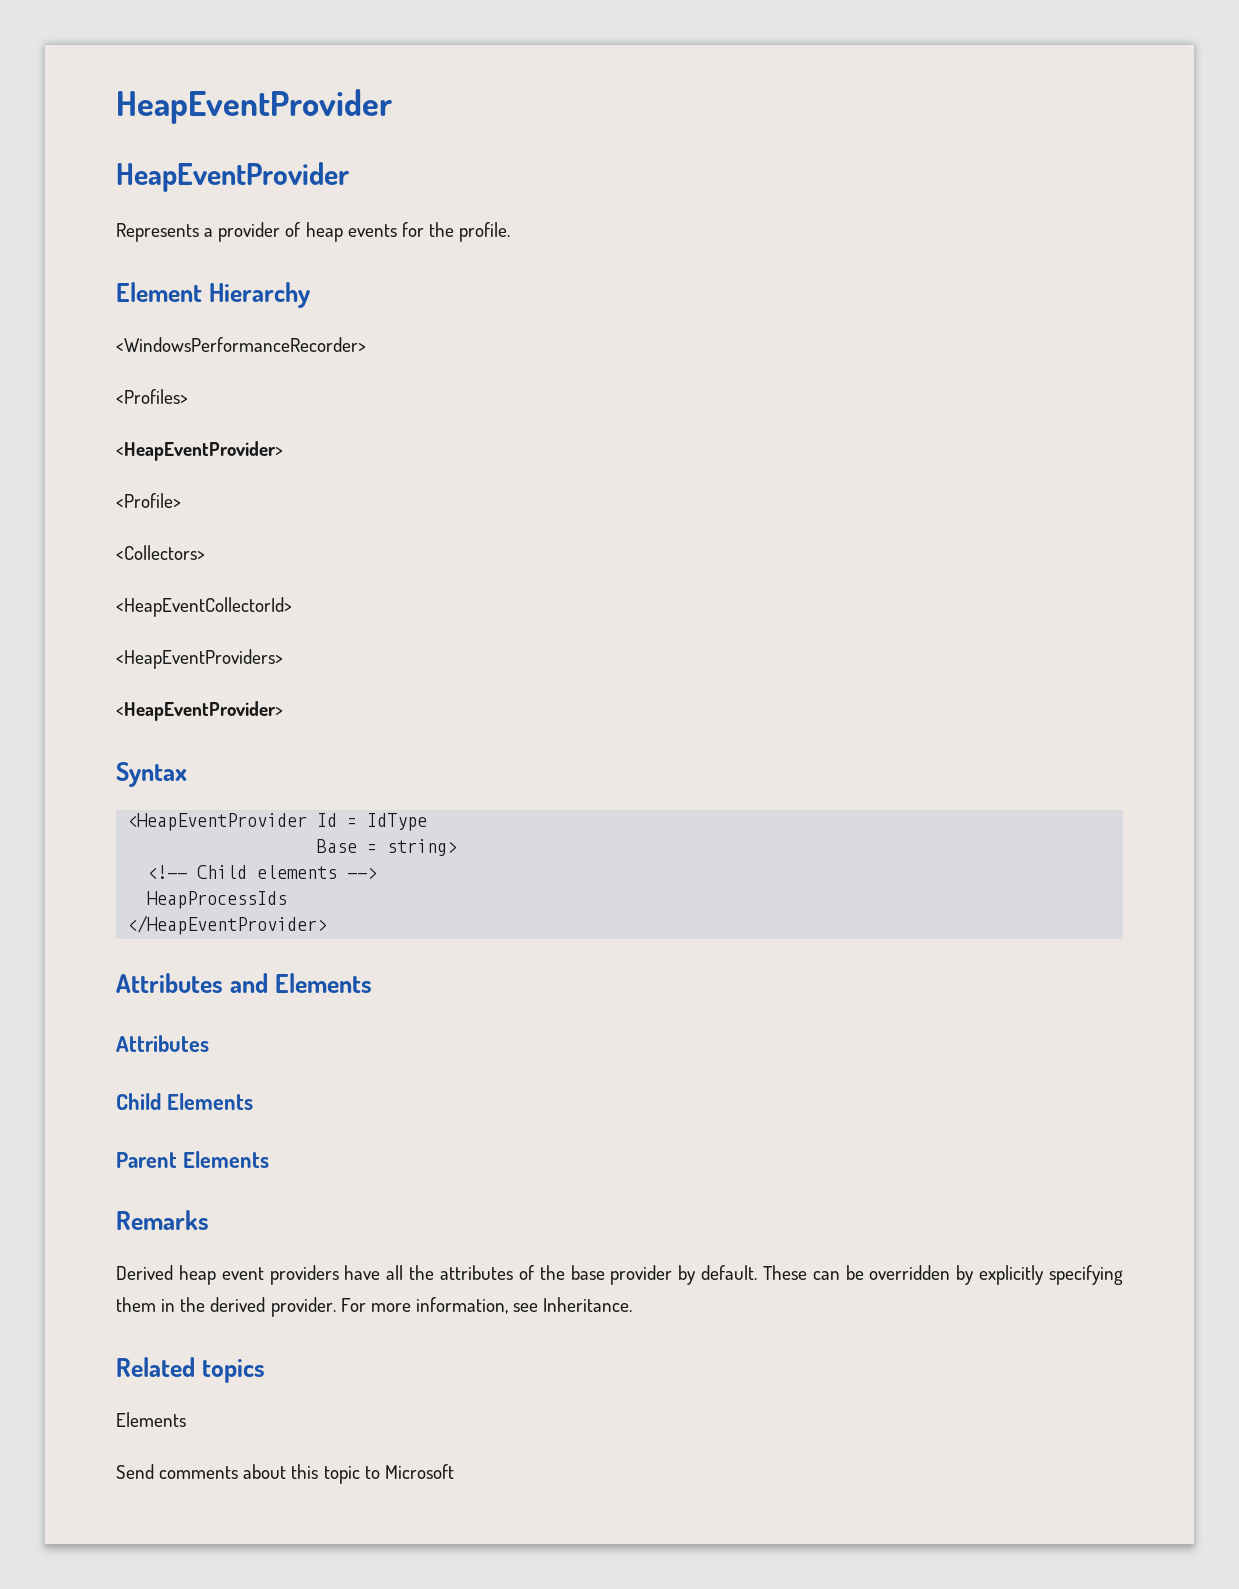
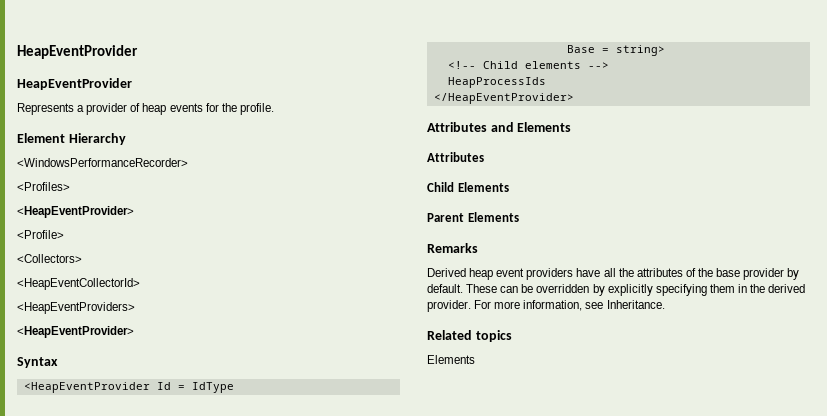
- Send comments about this topic to Microsoft

